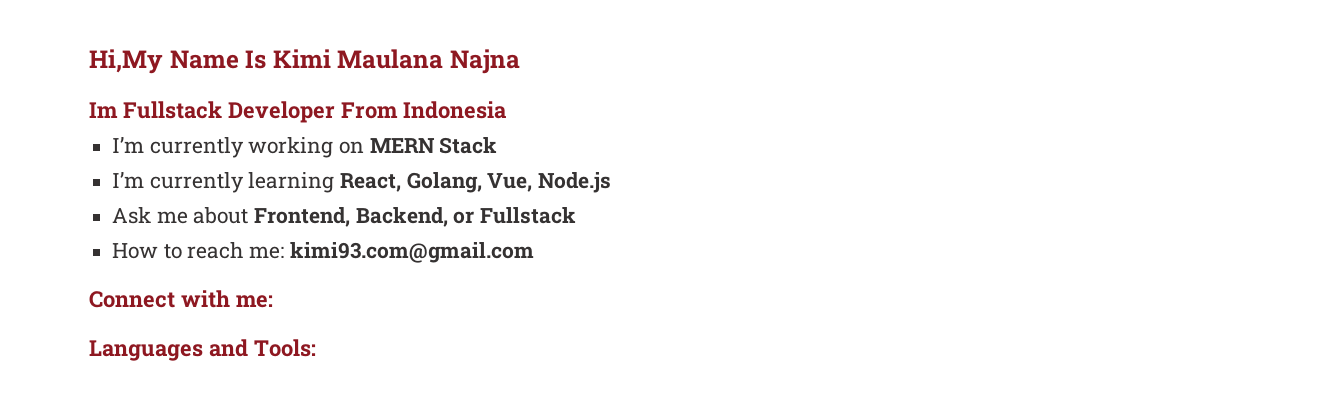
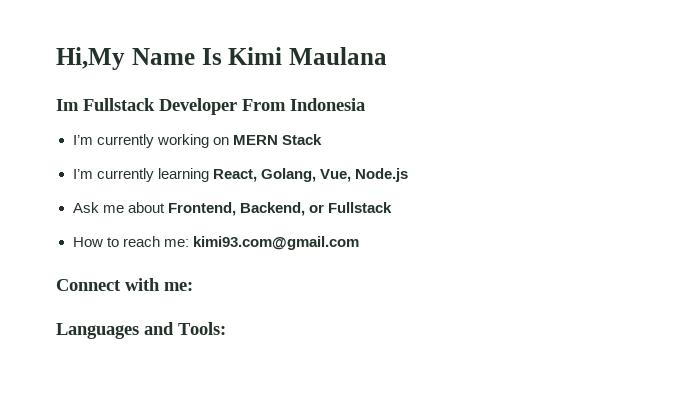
- Hi,My Name Is Kimi Maulana Najna
+ Hi,My Name Is Kimi Maulana

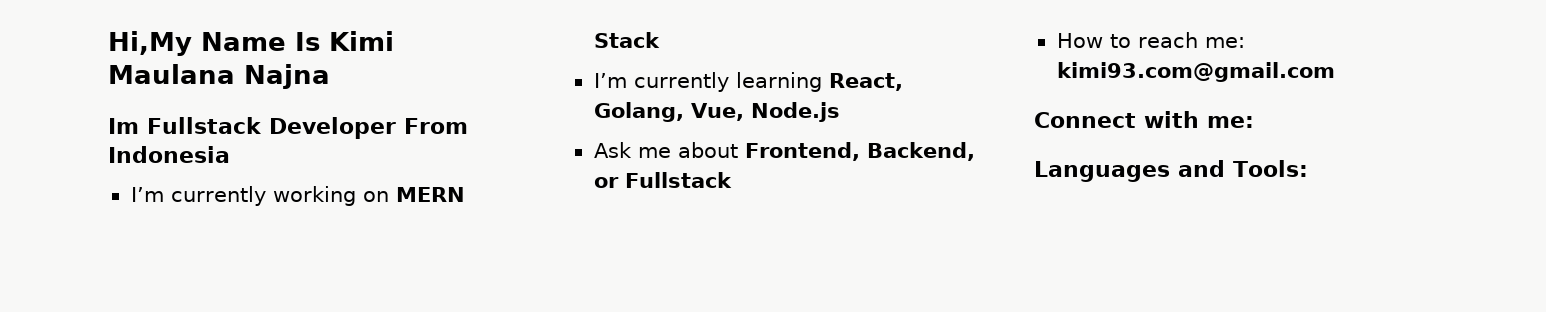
- Hi,My Name Is Kimi Maulana
+ Hi,My Name Is Kimi Maulana Najna

